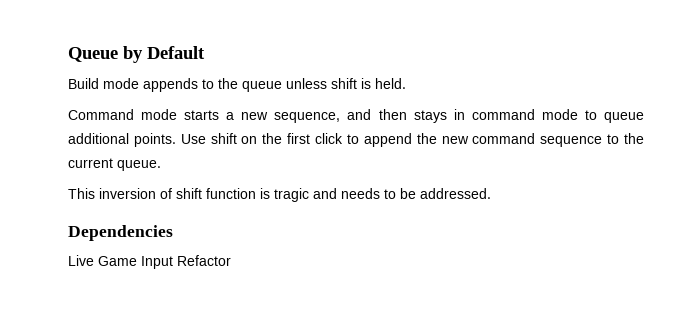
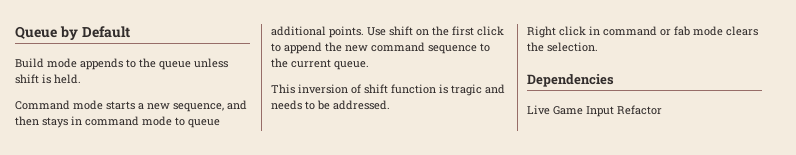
+ Right click in command or fab mode clears the selection.

